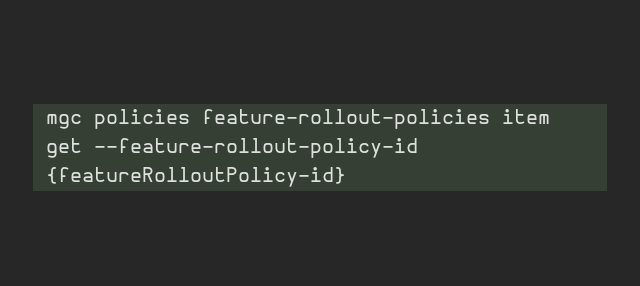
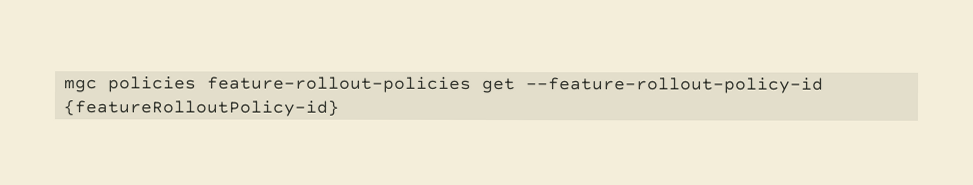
- mgc policies feature-rollout-policies item get --feature-rollout-policy-id {featureRolloutPolicy-id}
+ mgc policies feature-rollout-policies get --feature-rollout-policy-id {featureRolloutPolicy-id}

